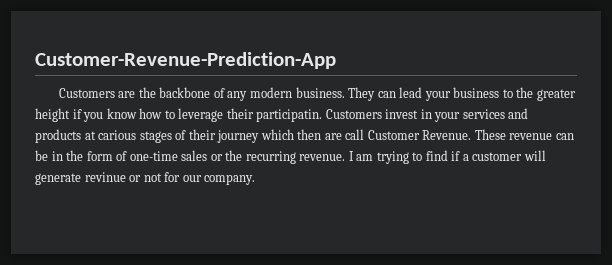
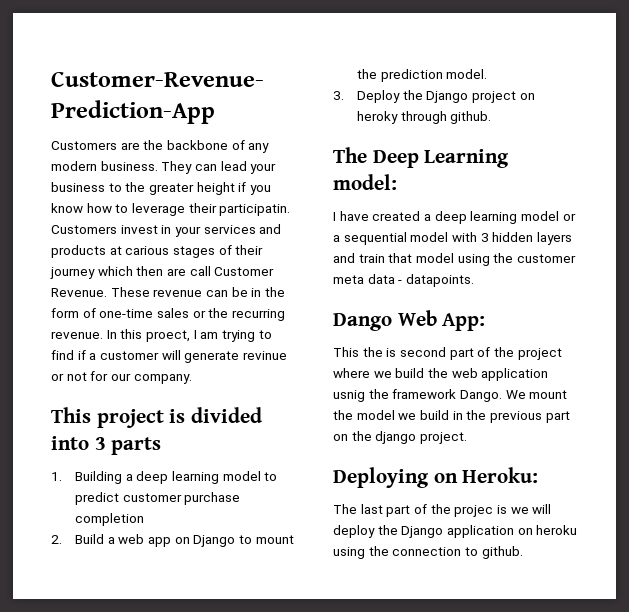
- I am trying to find if a customer will generate revinue or not for our company.
+ In this proect, I am trying to find if a customer will generate revinue or not for our company.
+ This project is divided into 3 parts
+ 1. Building a deep learning model to predict customer purchase completion
+ 2. Build a web app on Django to mount the prediction model.
+ 3. Deploy the Django project on heroky through github.
+ The Deep Learning model:
+ I have created a deep learning model or a sequential model with 3 hidden layers and train that model using the customer meta data - datapoints.
+ Dango Web App:
+ This the is second part of the project where we build the web application usnig the framework Dango. We mount the model we build in the previous part on the django project.
+ Deploying on Heroku:
+ The last part of the projec is we will deploy the Django application on heroku using the connection to github.

